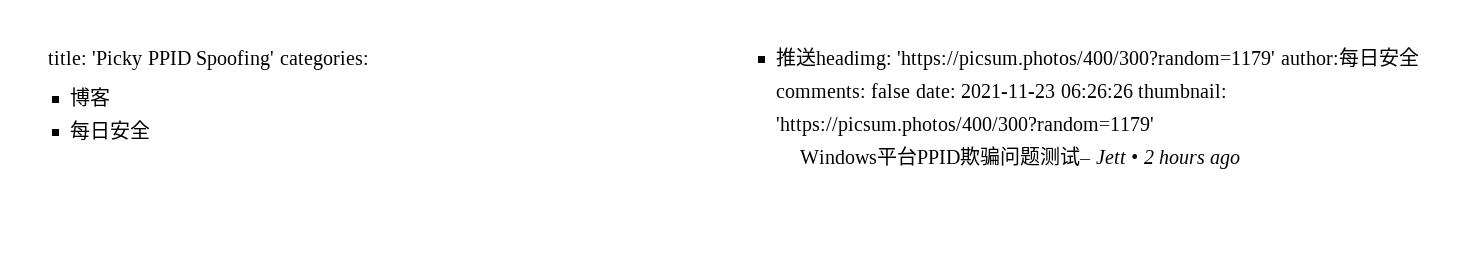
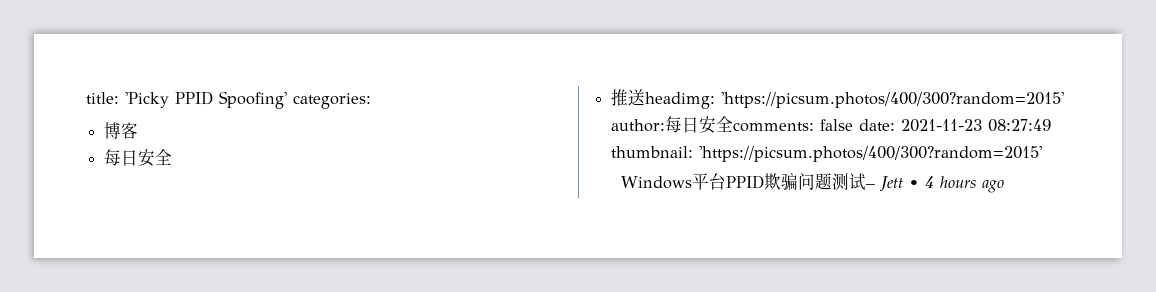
- 推送headimg: 'https://picsum.photos/400/300?random=1179' author:每日安全comments: false date: 2021-11-23 06:26:26 thumbnail: 'https://picsum.photos/400/300?random=1179'
+ 推送headimg: 'https://picsum.photos/400/300?random=2015' author:每日安全comments: false date: 2021-11-23 08:27:49 thumbnail: 'https://picsum.photos/400/300?random=2015'
- Windows平台PPID欺骗问题测试– Jett • 2 hours ago
+ Windows平台PPID欺骗问题测试– Jett • 4 hours ago

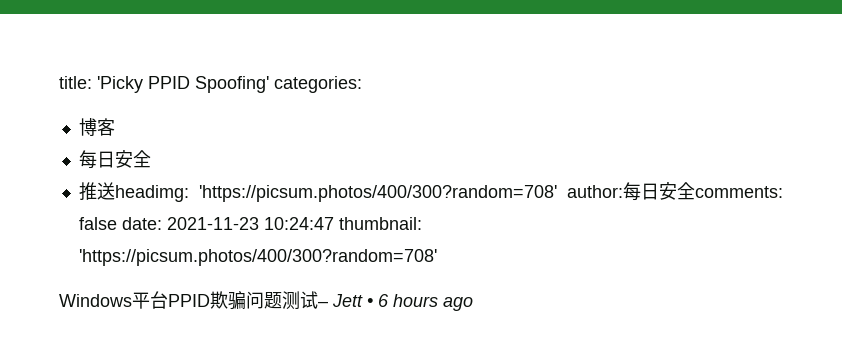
- 推送headimg: 'https://picsum.photos/400/300?random=2015' author:每日安全comments: false date: 2021-11-23 08:27:49 thumbnail: 'https://picsum.photos/400/300?random=2015'
+ 推送headimg: 'https://picsum.photos/400/300?random=708' author:每日安全comments: false date: 2021-11-23 10:24:47 thumbnail: 'https://picsum.photos/400/300?random=708'
- Windows平台PPID欺骗问题测试– Jett • 4 hours ago
+ Windows平台PPID欺骗问题测试– Jett • 6 hours ago

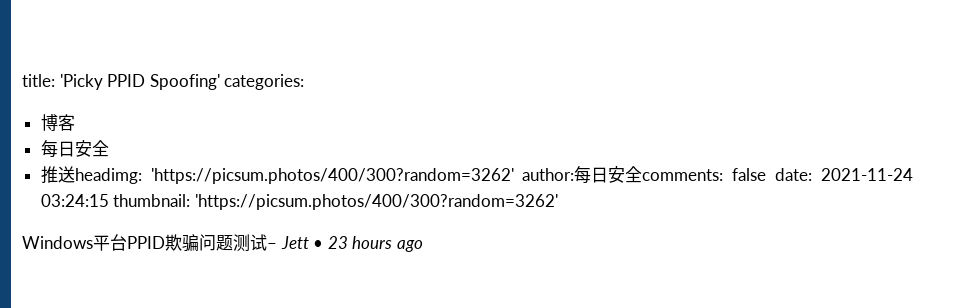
- 推送headimg: 'https://picsum.photos/400/300?random=708' author:每日安全comments: false date: 2021-11-23 10:24:47 thumbnail: 'https://picsum.photos/400/300?random=708'
+ 推送headimg: 'https://picsum.photos/400/300?random=3262' author:每日安全comments: false date: 2021-11-24 03:24:15 thumbnail: 'https://picsum.photos/400/300?random=3262'
- Windows平台PPID欺骗问题测试– Jett • 6 hours ago
+ Windows平台PPID欺骗问题测试– Jett • 23 hours ago

